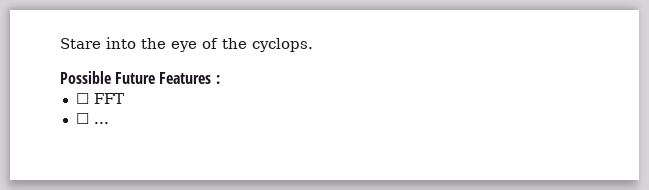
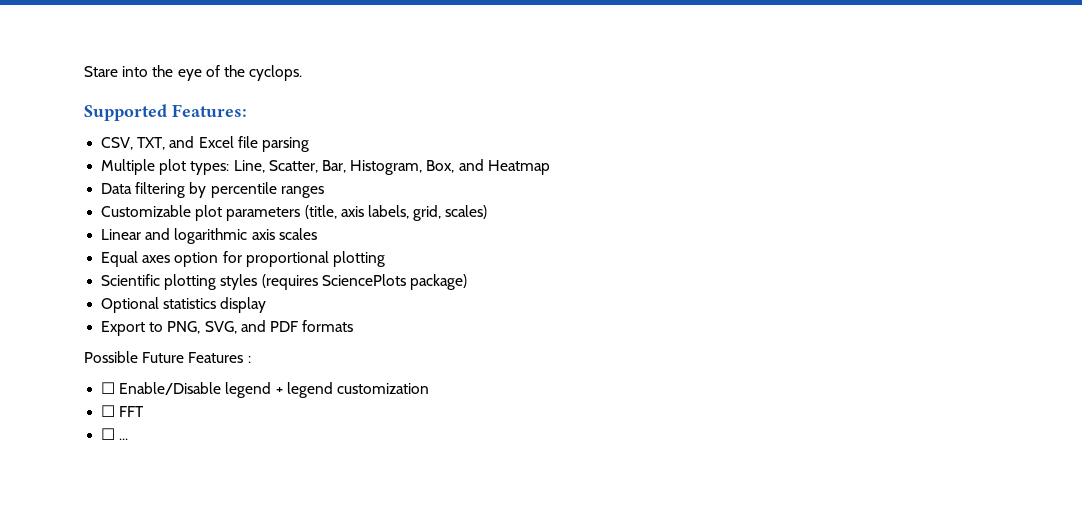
+ Supported Features:
+ CSV, TXT, and Excel file parsing
+ Multiple plot types: Line, Scatter, Bar, Histogram, Box, and Heatmap
+ Data filtering by percentile ranges
+ Customizable plot parameters (title, axis labels, grid, scales)
+ Linear and logarithmic axis scales
+ Equal axes option for proportional plotting
+ Scientific plotting styles (requires SciencePlots package)
+ Optional statistics display
+ Export to PNG, SVG, and PDF formats
  Possible Future Features :
+ ☐ Enable/Disable legend + legend customization

